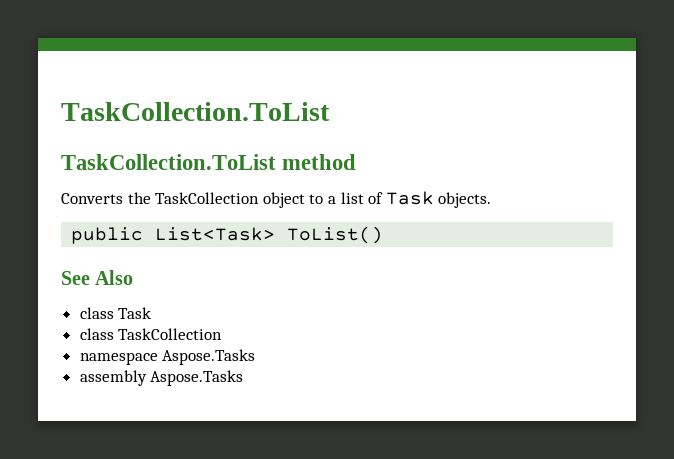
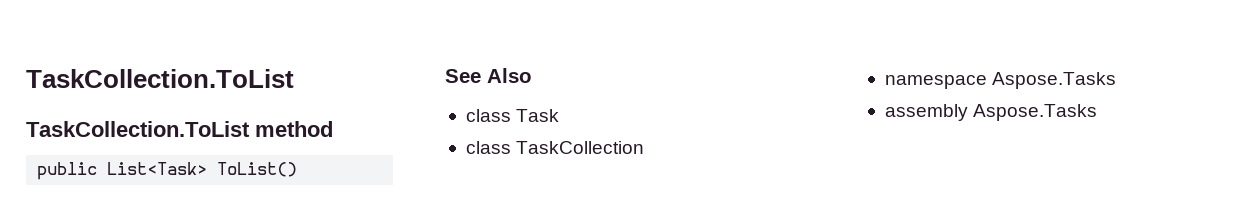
- Converts the TaskCollection object to a list of Task objects.

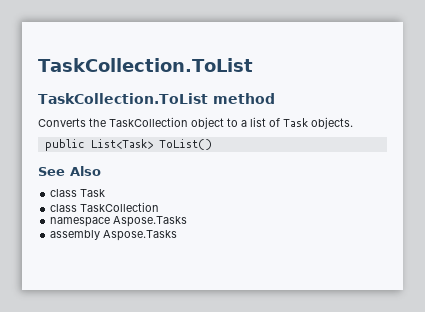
+ Converts the TaskCollection object to a list of Task objects.

